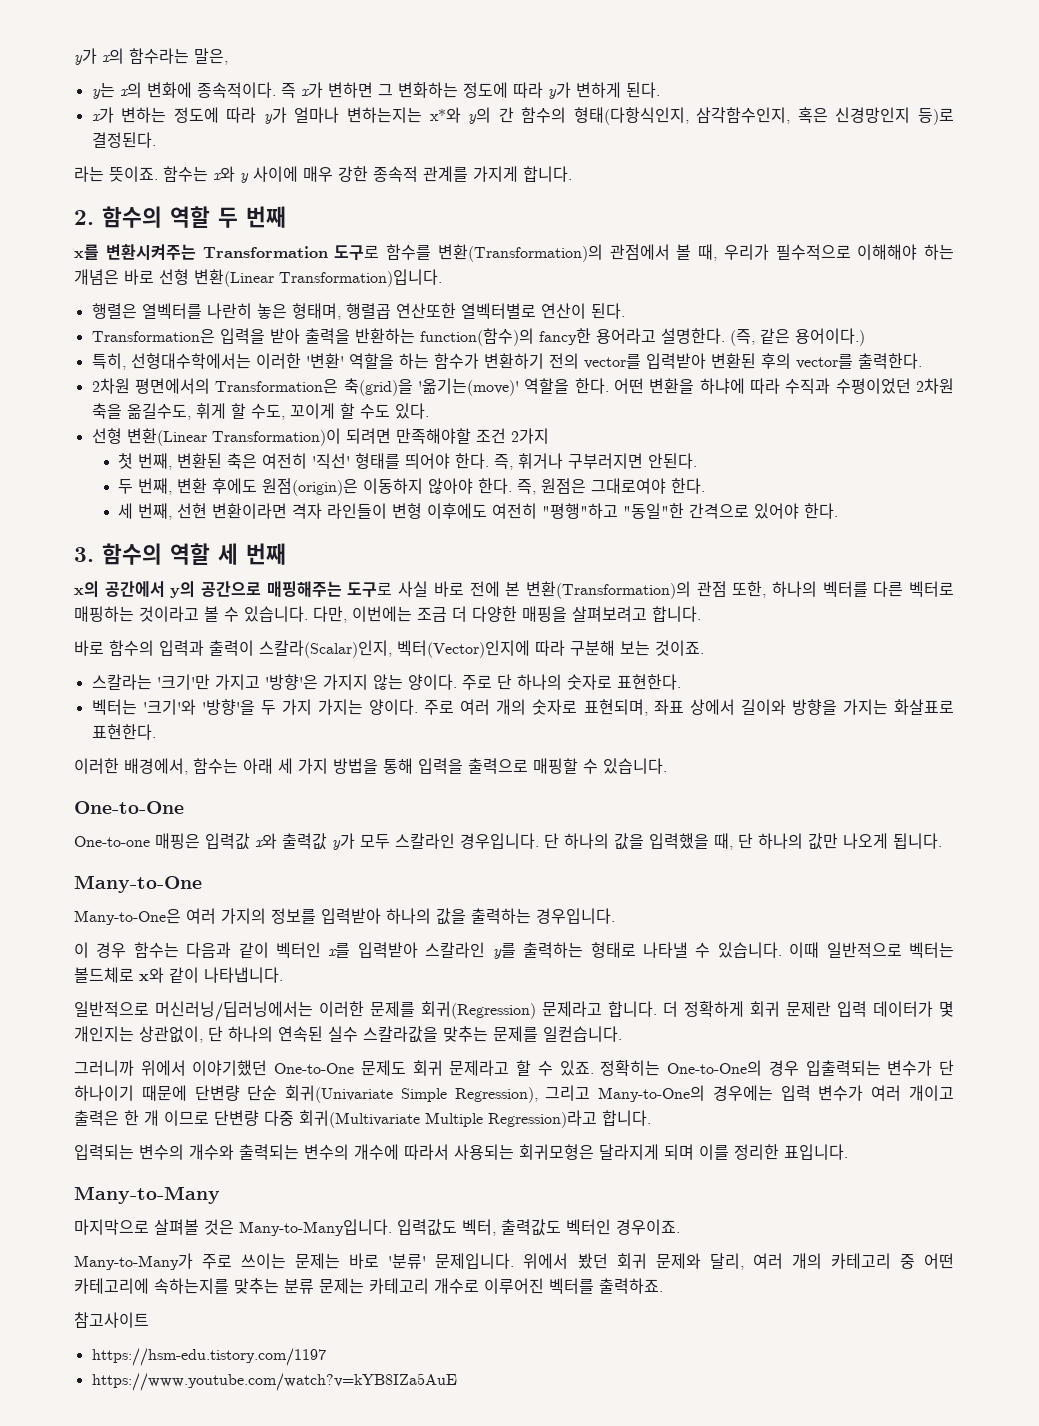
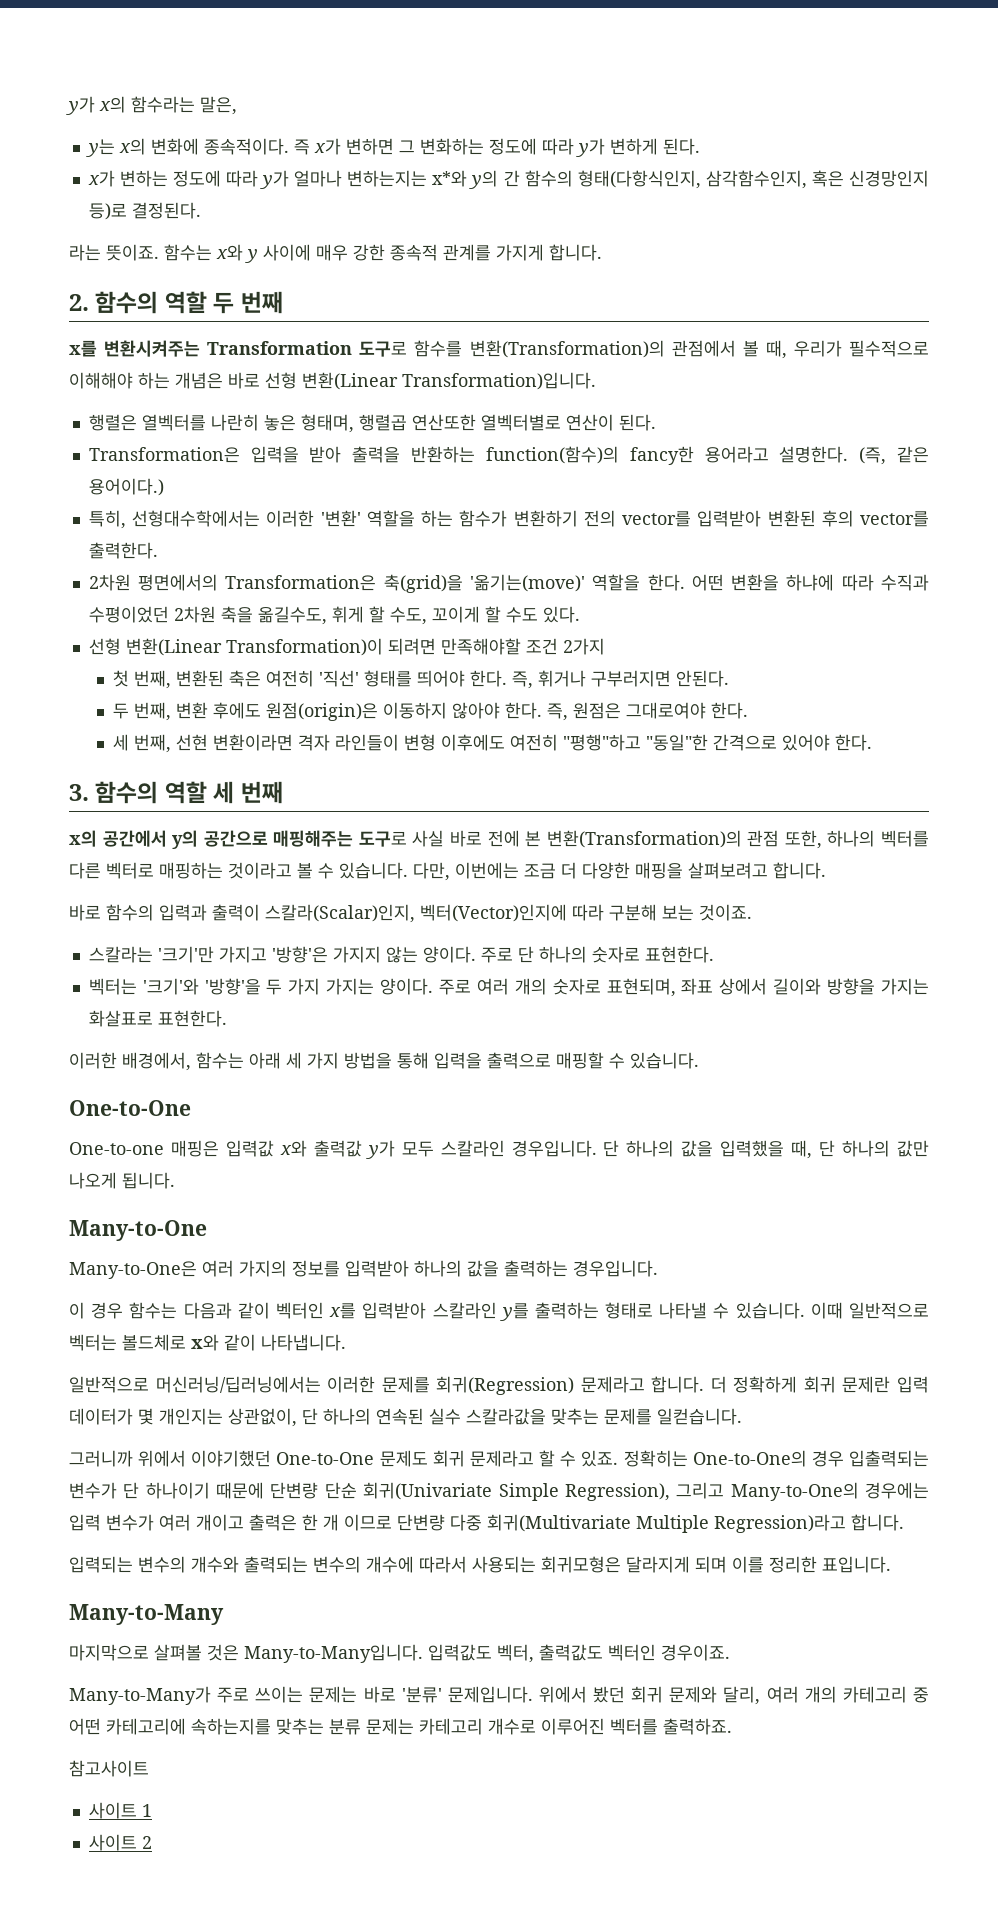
- https://hsm-edu.tistory.com/1197
- https://www.youtube.com/watch?v=kYB8IZa5AuE
+ 사이트 1
+ 사이트 2

